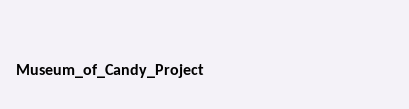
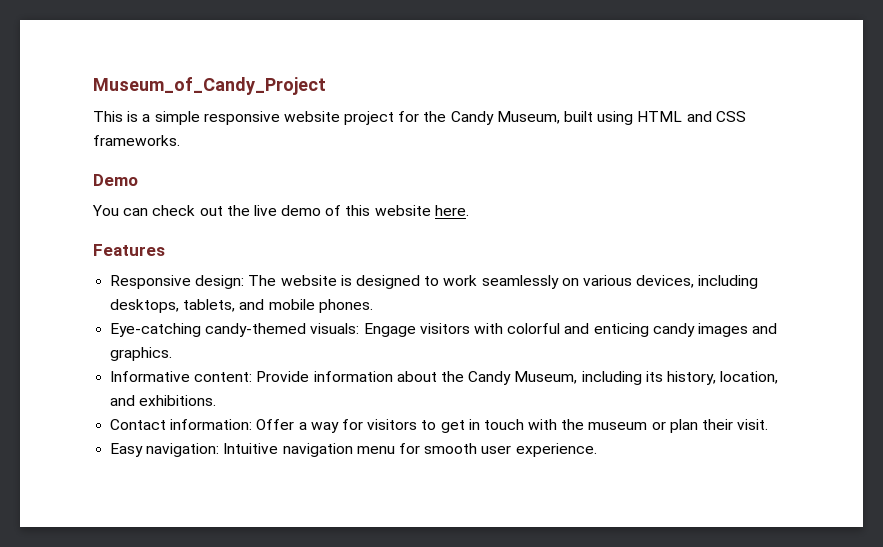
+ This is a simple responsive website project for the Candy Museum, built using HTML and CSS frameworks.
+ Demo
+ You can check out the live demo of this website here.
+ Features
+ Responsive design: The website is designed to work seamlessly on various devices, including desktops, tablets, and mobile phones.
+ Eye-catching candy-themed visuals: Engage visitors with colorful and enticing candy images and graphics.
+ Informative content: Provide information about the Candy Museum, including its history, location, and exhibitions.
+ Contact information: Offer a way for visitors to get in touch with the museum or plan their visit.
+ Easy navigation: Intuitive navigation menu for smooth user experience.

